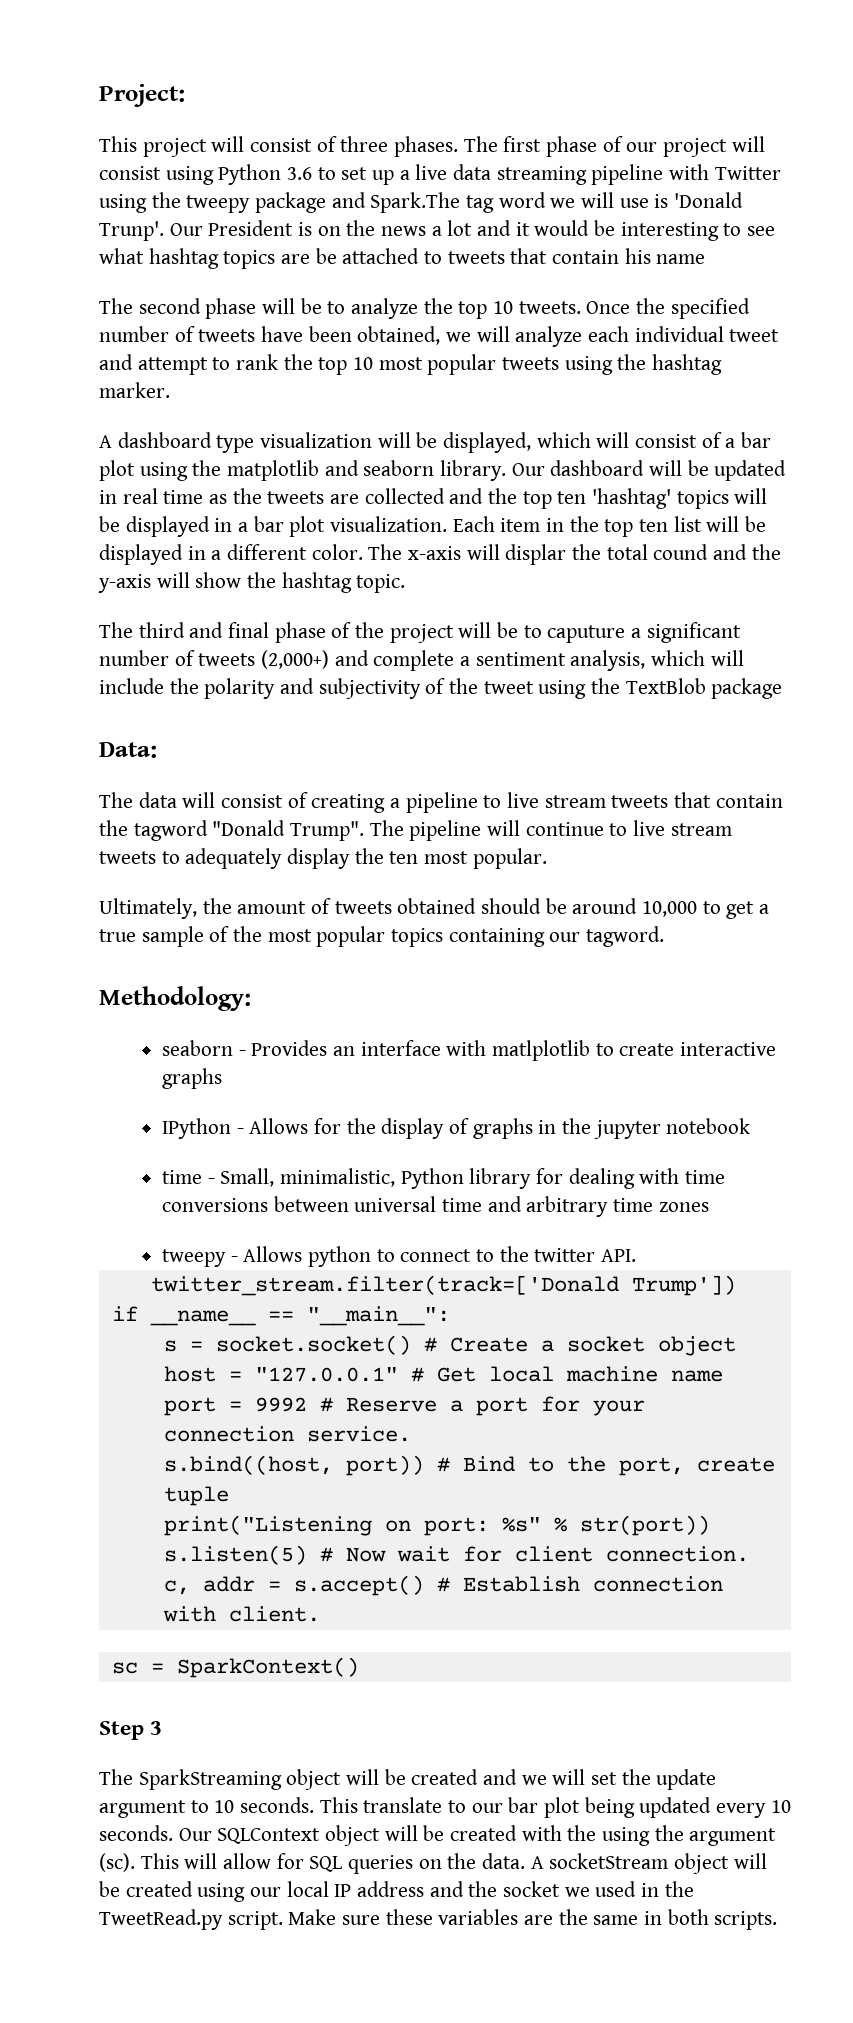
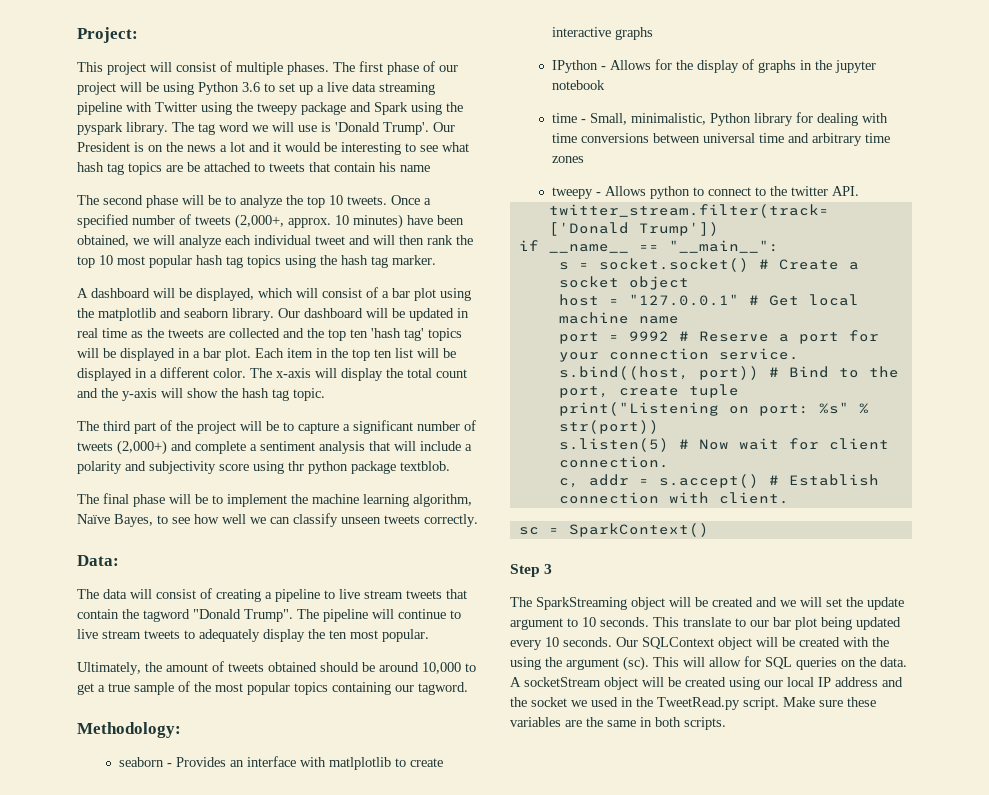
- This project will consist of three phases.
+ This project will consist of multiple phases.
- The first phase of our project will consist using Python 3.6 to set up a live data streaming pipeline with Twitter using the tweepy package and Spark.The tag word we will use is 'Donald Trunp'.
+ The first phase of our project will be using Python 3.6 to set up a live data streaming pipeline with Twitter using the tweepy package and Spark using the pyspark library. The tag word we will use is 'Donald Trump'.
- Our President is on the news a lot and it would be interesting to see what hashtag topics are be attached to tweets that contain his name
+ Our President is on the news a lot and it would be interesting to see what hash tag topics are be attached to tweets that contain his name
- Once the specified number of tweets have been obtained, we will analyze each individual tweet and attempt to rank the top 10 most popular tweets using the hashtag marker.
+ Once a specified number of tweets (2,000+, approx. 10 minutes) have been obtained, we will analyze each individual tweet and will then rank the top 10 most popular hash tag topics using the hash tag marker.
- A dashboard type visualization will be displayed, which will consist of a bar plot using the matplotlib and seaborn library.
+ A dashboard will be displayed, which will consist of a bar plot using the matplotlib and seaborn library.
- Our dashboard will be updated in real time as the tweets are collected and the top ten 'hashtag' topics will be displayed in a bar plot visualization.
+ Our dashboard will be updated in real time as the tweets are collected and the top ten 'hash tag' topics will be displayed in a bar plot.
- The x-axis will displar the total cound and the y-axis will show the hashtag topic.
+ The x-axis will display the total count and the y-axis will show the hash tag topic.
- The third and final phase of the project will be to caputure a significant number of tweets (2,000+) and complete a sentiment analysis, which will include the polarity and subjectivity of the tweet using the TextBlob package
+ The third part of the project will be to capture a significant number of tweets (2,000+) and complete a sentiment analysis that will include a polarity and subjectivity score using thr python package textblob.
+ The final phase will be to implement the machine learning algorithm, Naïve Bayes, to see how well we can classify unseen tweets correctly.

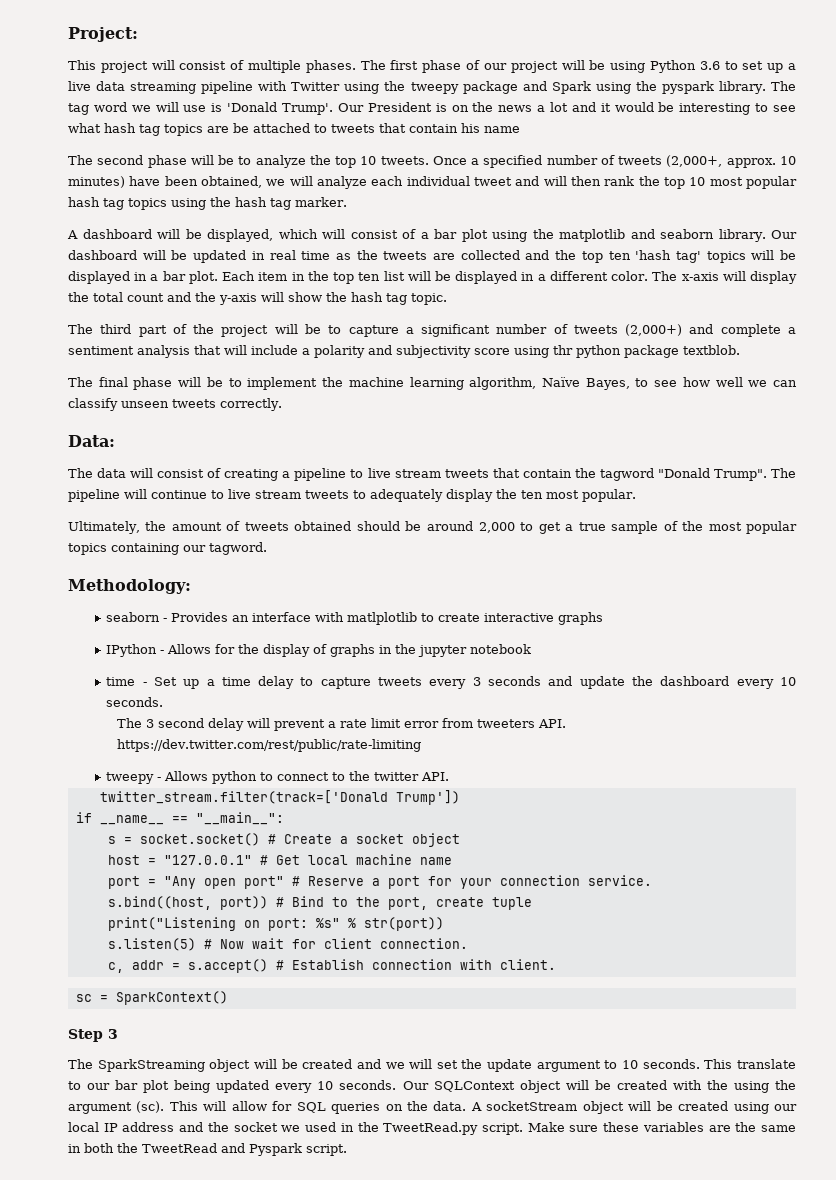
- Ultimately, the amount of tweets obtained should be around 10,000 to get a true sample of the most popular topics containing our tagword.
+ Ultimately, the amount of tweets obtained should be around 2,000 to get a true sample of the most popular topics containing our tagword.
- time - Small, minimalistic, Python library for dealing with time conversions between universal time and arbitrary time zones
+ time - Set up a time delay to capture tweets every 3 seconds and update the dashboard every 10 seconds.
+ The 3 second delay will prevent a rate limit error from tweeters API. https://dev.twitter.com/rest/public/rate-limiting
- port = 9992 # Reserve a port for your connection service.
+ port = "Any open port" # Reserve a port for your connection service.
- Make sure these variables are the same in both scripts.
+ Make sure these variables are the same in both the TweetRead and Pyspark script.

